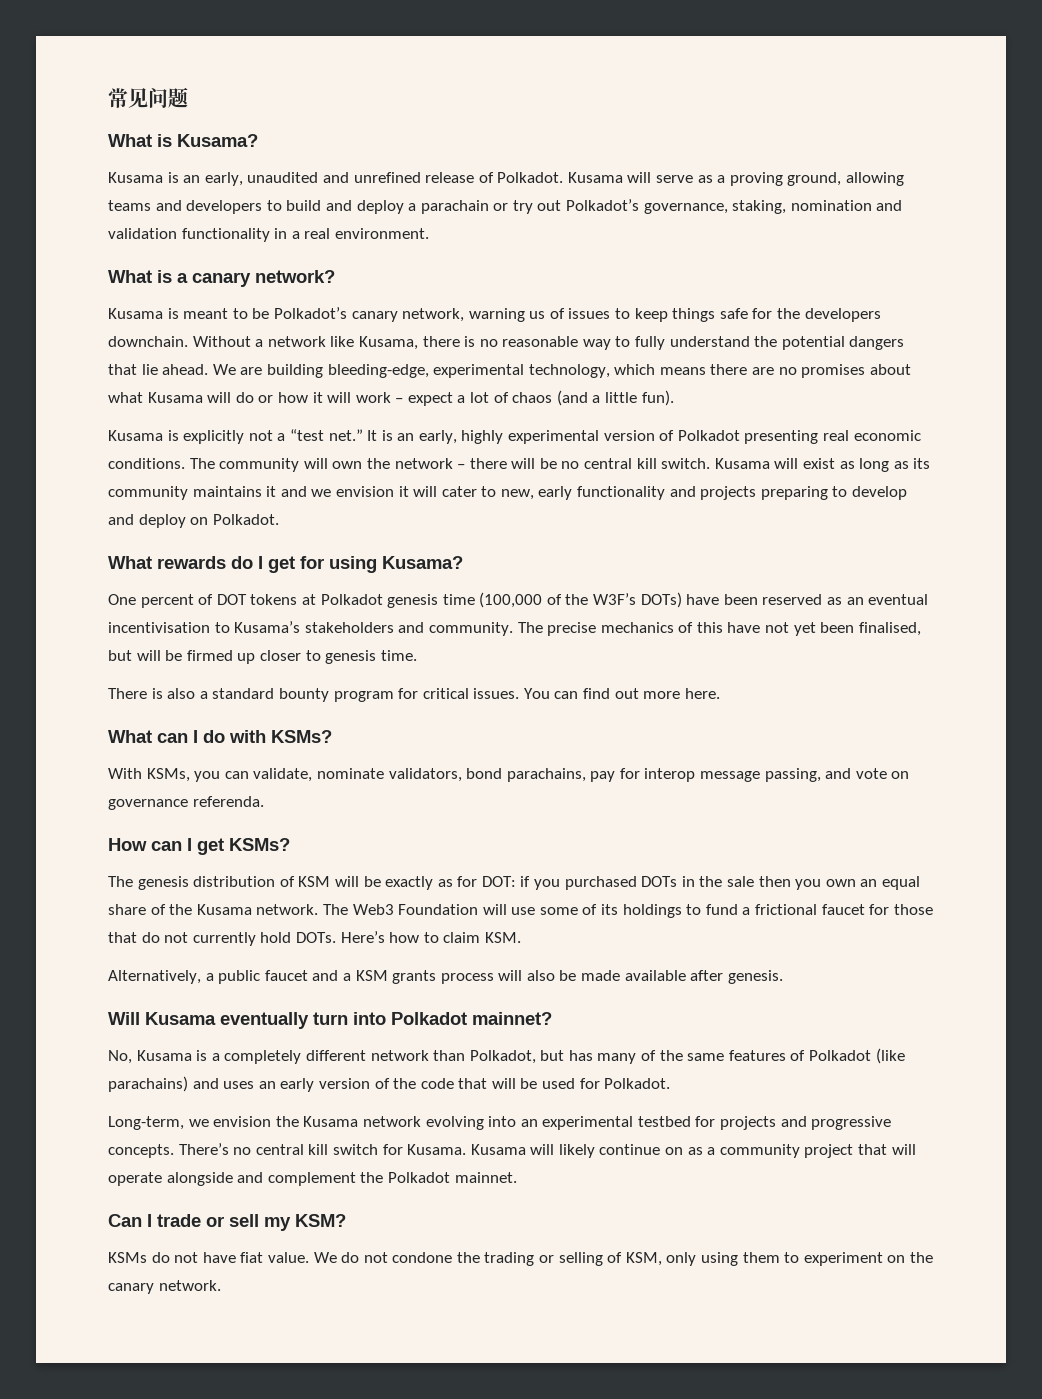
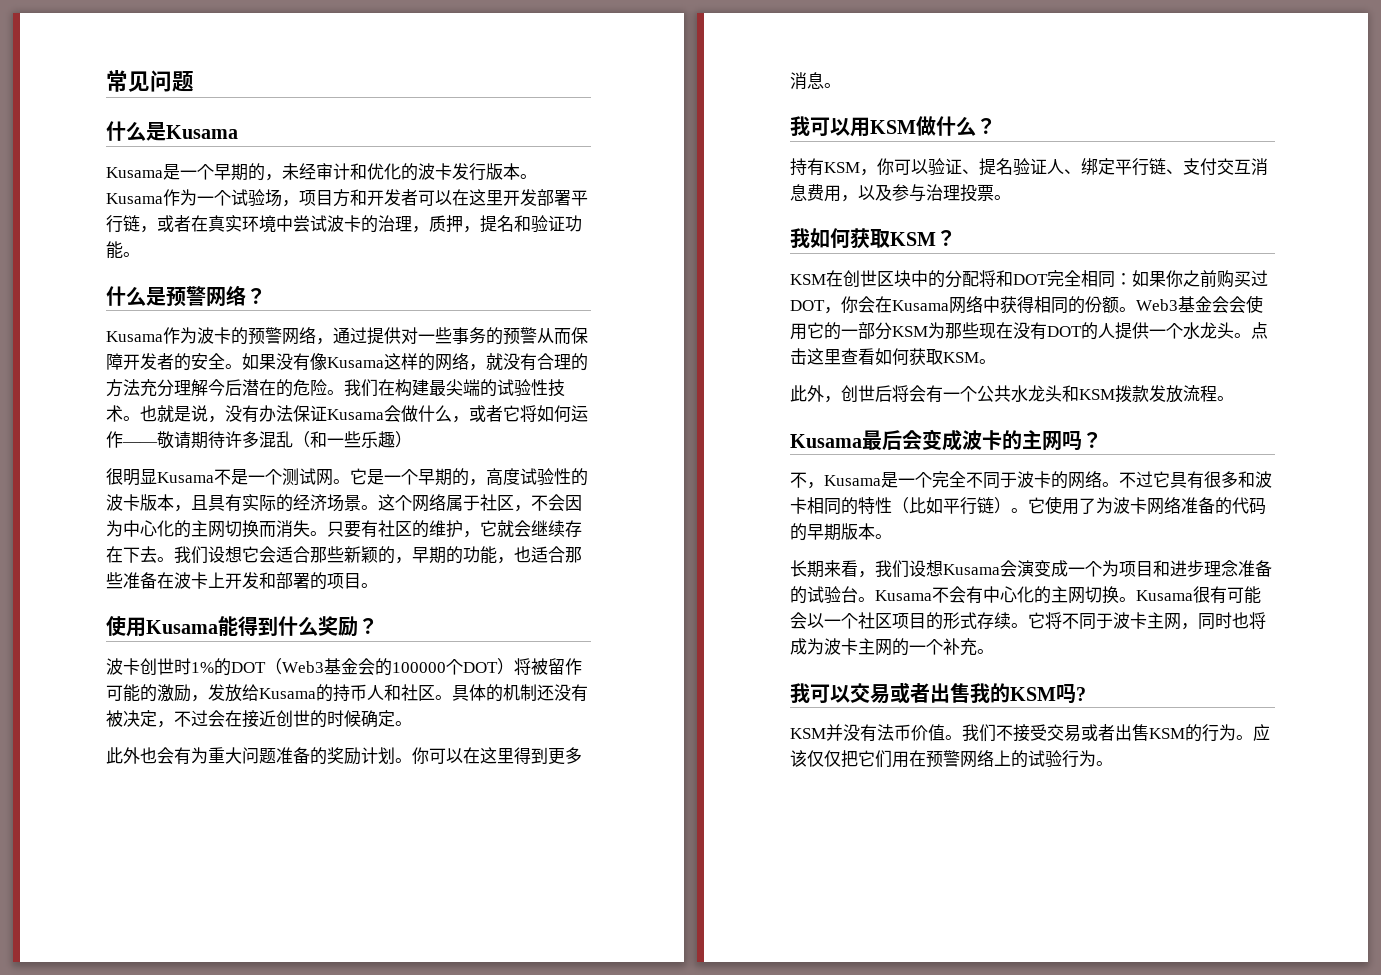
- What is Kusama?
- Kusama is an early, unaudited and unrefined release of Polkadot. Kusama will serve as a proving ground, allowing teams and developers to build and deploy a parachain or try out Polkadot’s governance, staking, nomination and validation functionality in a real environment.
- What is a canary network?
- Kusama is meant to be Polkadot’s canary network, warning us of issues to keep things safe for the developers downchain. Without a network like Kusama, there is no reasonable way to fully understand the potential dangers that lie ahead. We are building bleeding-edge, experimental technology, which means there are no promises about what Kusama will do or how it will work – expect a lot of chaos (and a little fun).
- Kusama is explicitly not a “test net.” It is an early, highly experimental version of Polkadot presenting real economic conditions. The community will own the network – there will be no central kill switch. Kusama will exist as long as its community maintains it and we envision it will cater to new, early functionality and projects preparing to develop and deploy on Polkadot.
- What rewards do I get for using Kusama?
- One percent of DOT tokens at Polkadot genesis time (100,000 of the W3F’s DOTs) have been reserved as an eventual incentivisation to Kusama’s stakeholders and community. The precise mechanics of this have not yet been finalised, but will be firmed up closer to genesis time.
- There is also a standard bounty program for critical issues. You can find out more here.
- What can I do with KSMs?
- With KSMs, you can validate, nominate validators, bond parachains, pay for interop message passing, and vote on governance referenda.
- How can I get KSMs?
- The genesis distribution of KSM will be exactly as for DOT: if you purchased DOTs in the sale then you own an equal share of the Kusama network. The Web3 Foundation will use some of its holdings to fund a frictional faucet for those that do not currently hold DOTs. Here’s how to claim KSM.
- Alternatively, a public faucet and a KSM grants process will also be made available after genesis.
- Will Kusama eventually turn into Polkadot mainnet?
- No, Kusama is a completely different network than Polkadot, but has many of the same features of Polkadot (like parachains) and uses an early version of the code that will be used for Polkadot.
- Long-term, we envision the Kusama network evolving into an experimental testbed for projects and progressive concepts. There’s no central kill switch for Kusama. Kusama will likely continue on as a community project that will operate alongside and complement the Polkadot mainnet.
- Can I trade or sell my KSM?
- KSMs do not have fiat value. We do not condone the trading or selling of KSM, only using them to experiment on the canary network.
+ 什么是Kusama
+ Kusama是一个早期的，未经审计和优化的波卡发行版本。Kusama作为一个试验场，项目方和开发者可以在这里开发部署平行链，或者在真实环境中尝试波卡的治理，质押，提名和验证功能。
+ 什么是预警网络？
+ Kusama作为波卡的预警网络，通过提供对一些事务的预警从而保障开发者的安全。如果没有像Kusama这样的网络，就没有合理的方法充分理解今后潜在的危险。我们在构建最尖端的试验性技术。也就是说，没有办法保证Kusama会做什么，或者它将如何运作——敬请期待许多混乱（和一些乐趣）
+ 很明显Kusama不是一个测试网。它是一个早期的，高度试验性的波卡版本，且具有实际的经济场景。这个网络属于社区，不会因为中心化的主网切换而消失。只要有社区的维护，它就会继续存在下去。我们设想它会适合那些新颖的，早期的功能，也适合那些准备在波卡上开发和部署的项目。
+ 使用Kusama能得到什么奖励？
+ 波卡创世时1%的DOT（Web3基金会的100000个DOT）将被留作可能的激励，发放给Kusama的持币人和社区。具体的机制还没有被决定，不过会在接近创世的时候确定。
+ 此外也会有为重大问题准备的奖励计划。你可以在这里得到更多消息。
+ 我可以用KSM做什么？
+ 持有KSM，你可以验证、提名验证人、绑定平行链、支付交互消息费用，以及参与治理投票。
+ 我如何获取KSM？
+ KSM在创世区块中的分配将和DOT完全相同：如果你之前购买过DOT，你会在Kusama网络中获得相同的份额。Web3基金会会使用它的一部分KSM为那些现在没有DOT的人提供一个水龙头。点击这里查看如何获取KSM。
+ 此外，创世后将会有一个公共水龙头和KSM拨款发放流程。
+ Kusama最后会变成波卡的主网吗？
+ 不，Kusama是一个完全不同于波卡的网络。不过它具有很多和波卡相同的特性（比如平行链）。它使用了为波卡网络准备的代码的早期版本。
+ 长期来看，我们设想Kusama会演变成一个为项目和进步理念准备的试验台。Kusama不会有中心化的主网切换。Kusama很有可能会以一个社区项目的形式存续。它将不同于波卡主网，同时也将成为波卡主网的一个补充。
+ 我可以交易或者出售我的KSM吗?
+ KSM并没有法币价值。我们不接受交易或者出售KSM的行为。应该仅仅把它们用在预警网络上的试验行为。

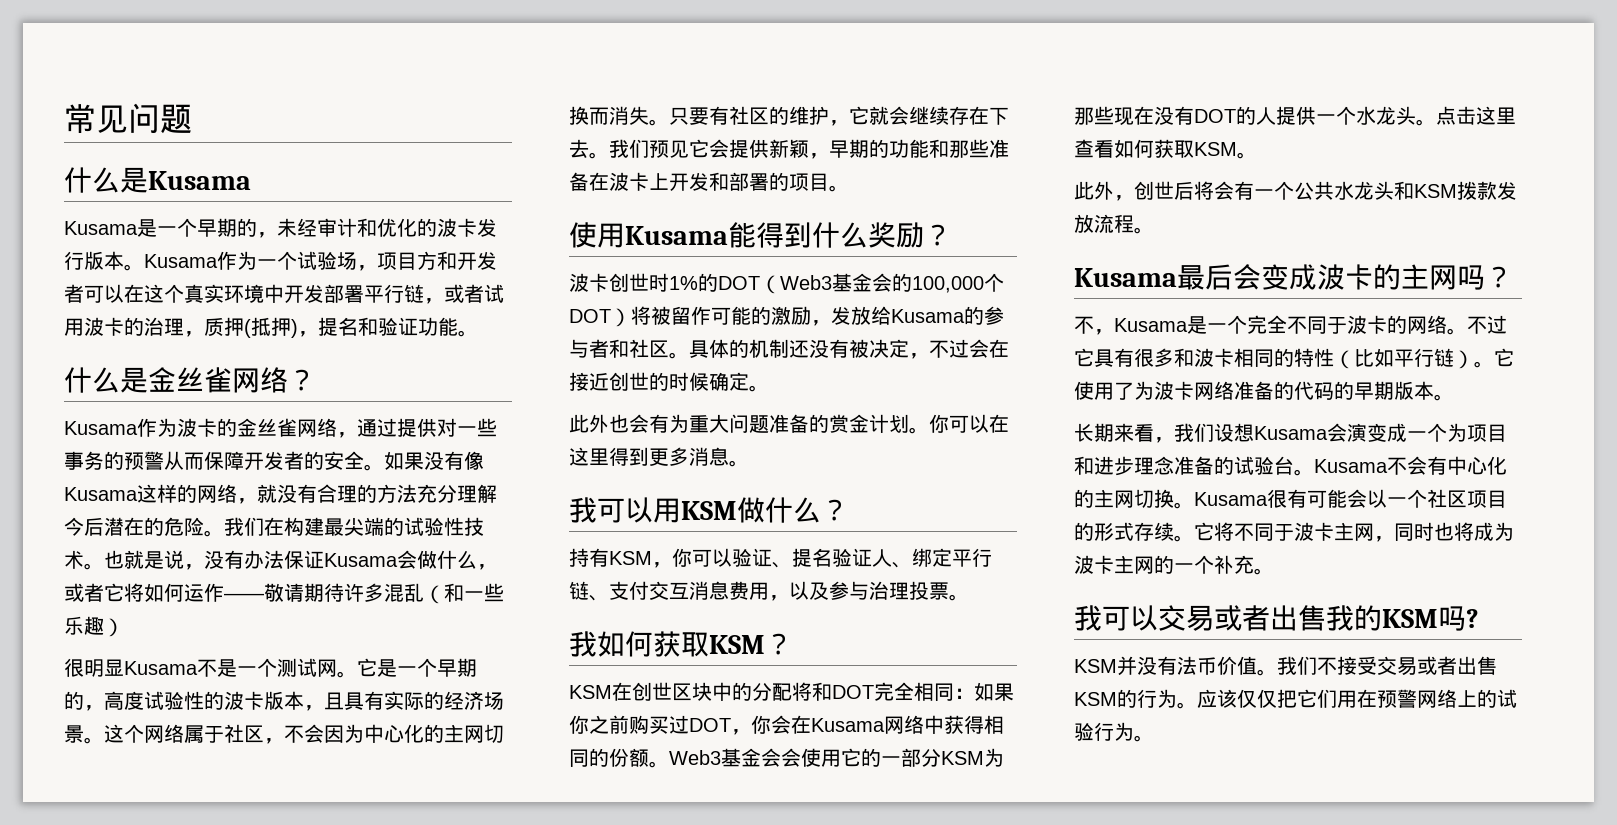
- Kusama作为一个试验场，项目方和开发者可以在这里开发部署平行链，或者在真实环境中尝试波卡的治理，质押，提名和验证功能。
+ Kusama作为一个试验场，项目方和开发者可以在这个真实环境中开发部署平行链，或者试用波卡的治理，质押(抵押)，提名和验证功能。
- 什么是预警网络？
+ 什么是金丝雀网络？
- Kusama作为波卡的预警网络，通过提供对一些事务的预警从而保障开发者的安全。
+ Kusama作为波卡的金丝雀网络，通过提供对一些事务的预警从而保障开发者的安全。
- 我们设想它会适合那些新颖的，早期的功能，也适合那些准备在波卡上开发和部署的项目。
+ 我们预见它会提供新颖，早期的功能和那些准备在波卡上开发和部署的项目。
- 波卡创世时1%的DOT（Web3基金会的100000个DOT）将被留作可能的激励，发放给Kusama的持币人和社区。
+ 波卡创世时1%的DOT（Web3基金会的100,000个DOT）将被留作可能的激励，发放给Kusama的参与者和社区。
- 此外也会有为重大问题准备的奖励计划。
+ 此外也会有为重大问题准备的赏金计划。

